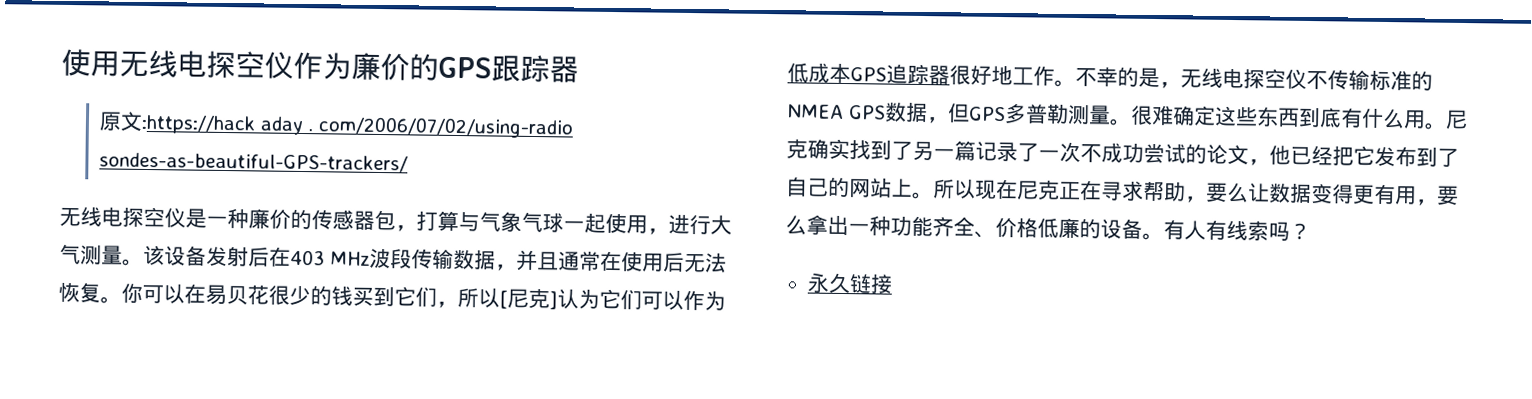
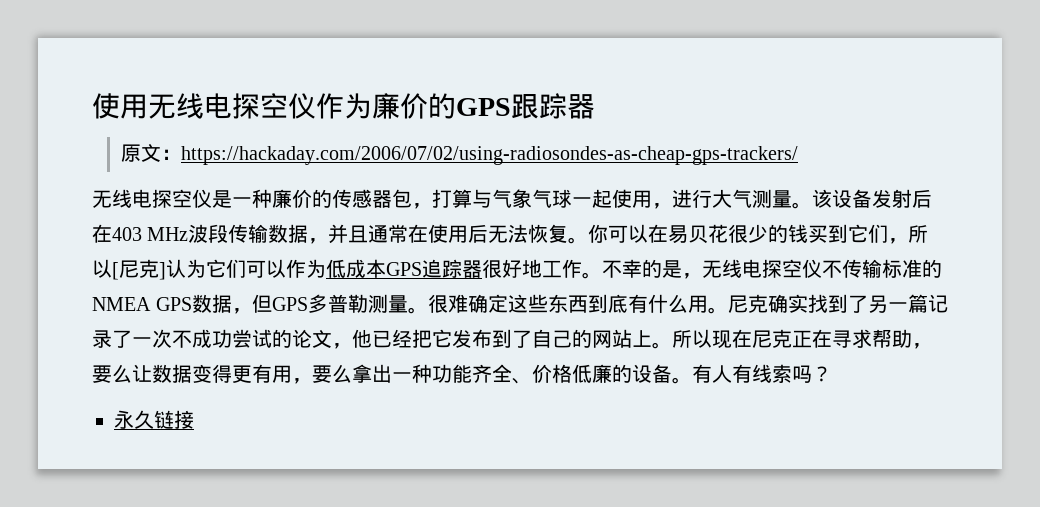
- 原文:https://hack aday . com/2006/07/02/using-radio sondes-as-beautiful-GPS-trackers/
+ 原文：https://hackaday.com/2006/07/02/using-radiosondes-as-cheap-gps-trackers/

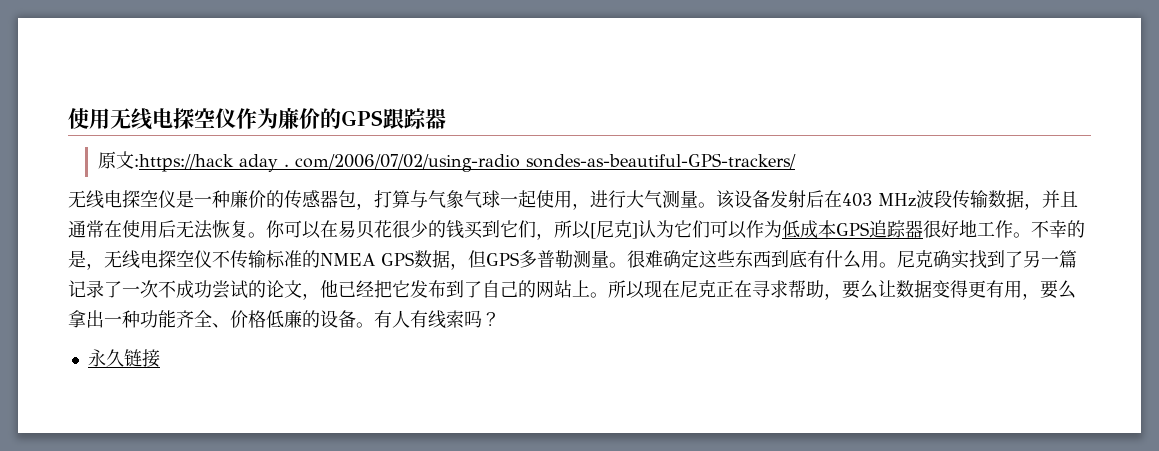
- 原文：https://hackaday.com/2006/07/02/using-radiosondes-as-cheap-gps-trackers/
+ 原文:https://hack aday . com/2006/07/02/using-radio sondes-as-beautiful-GPS-trackers/

